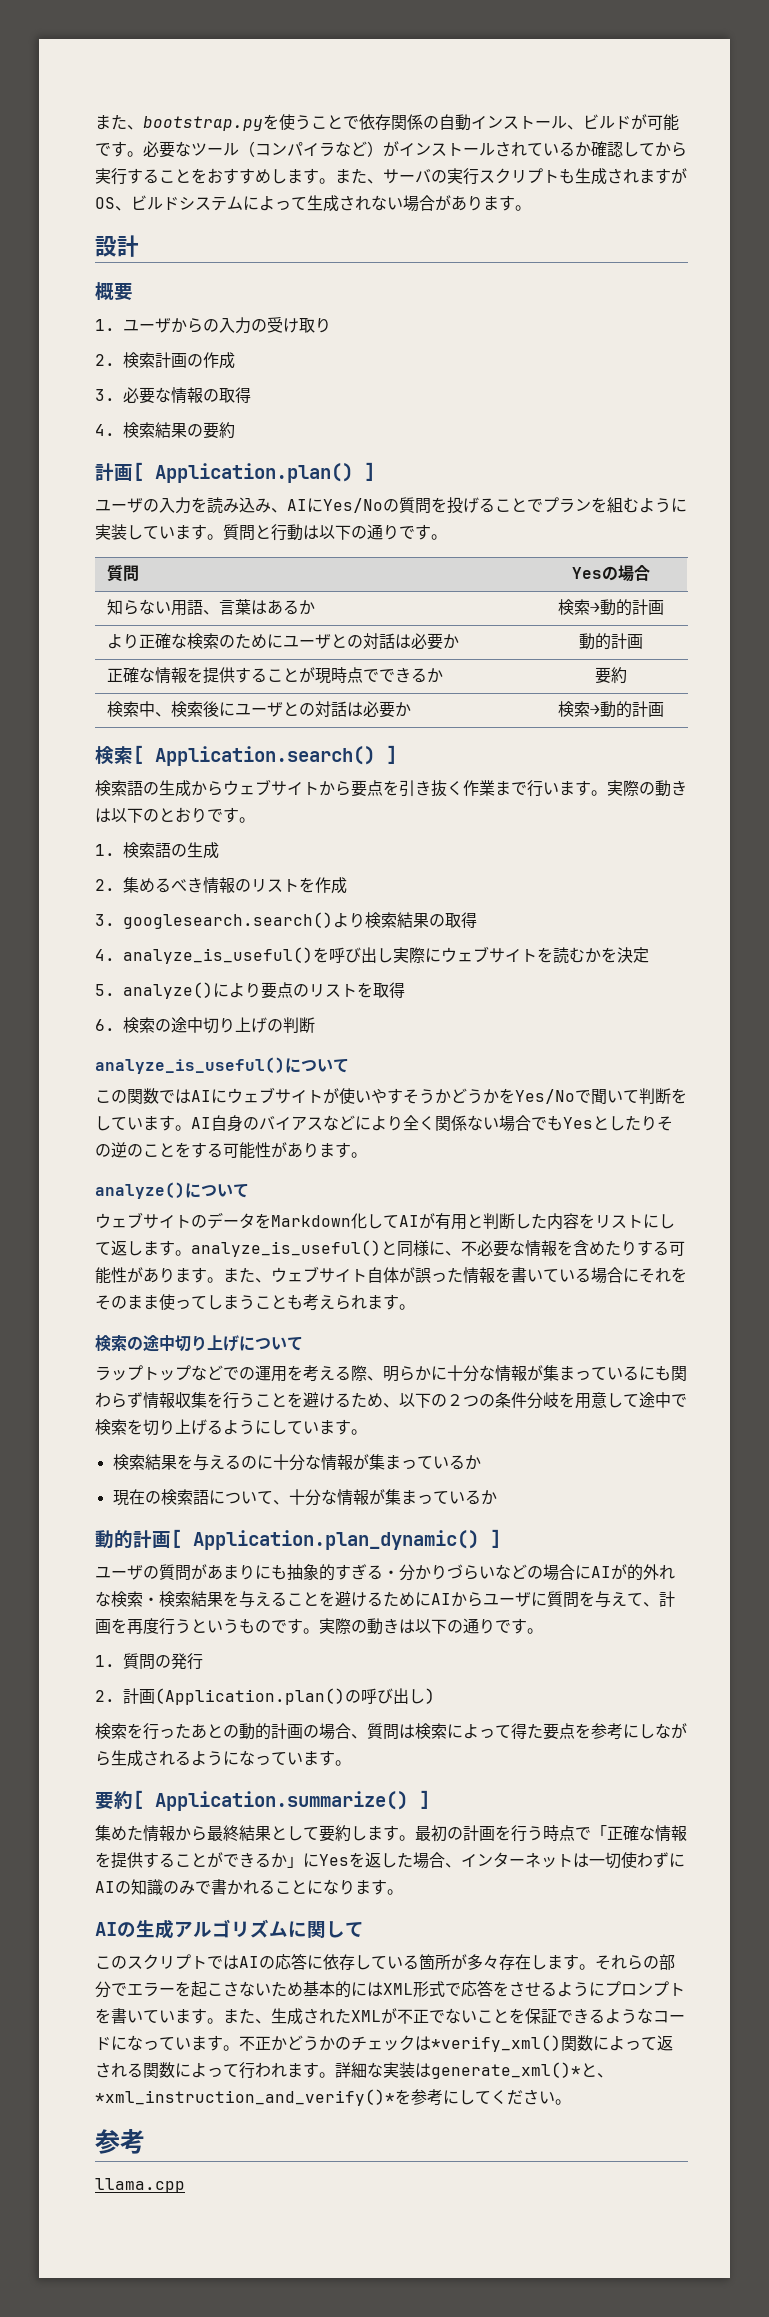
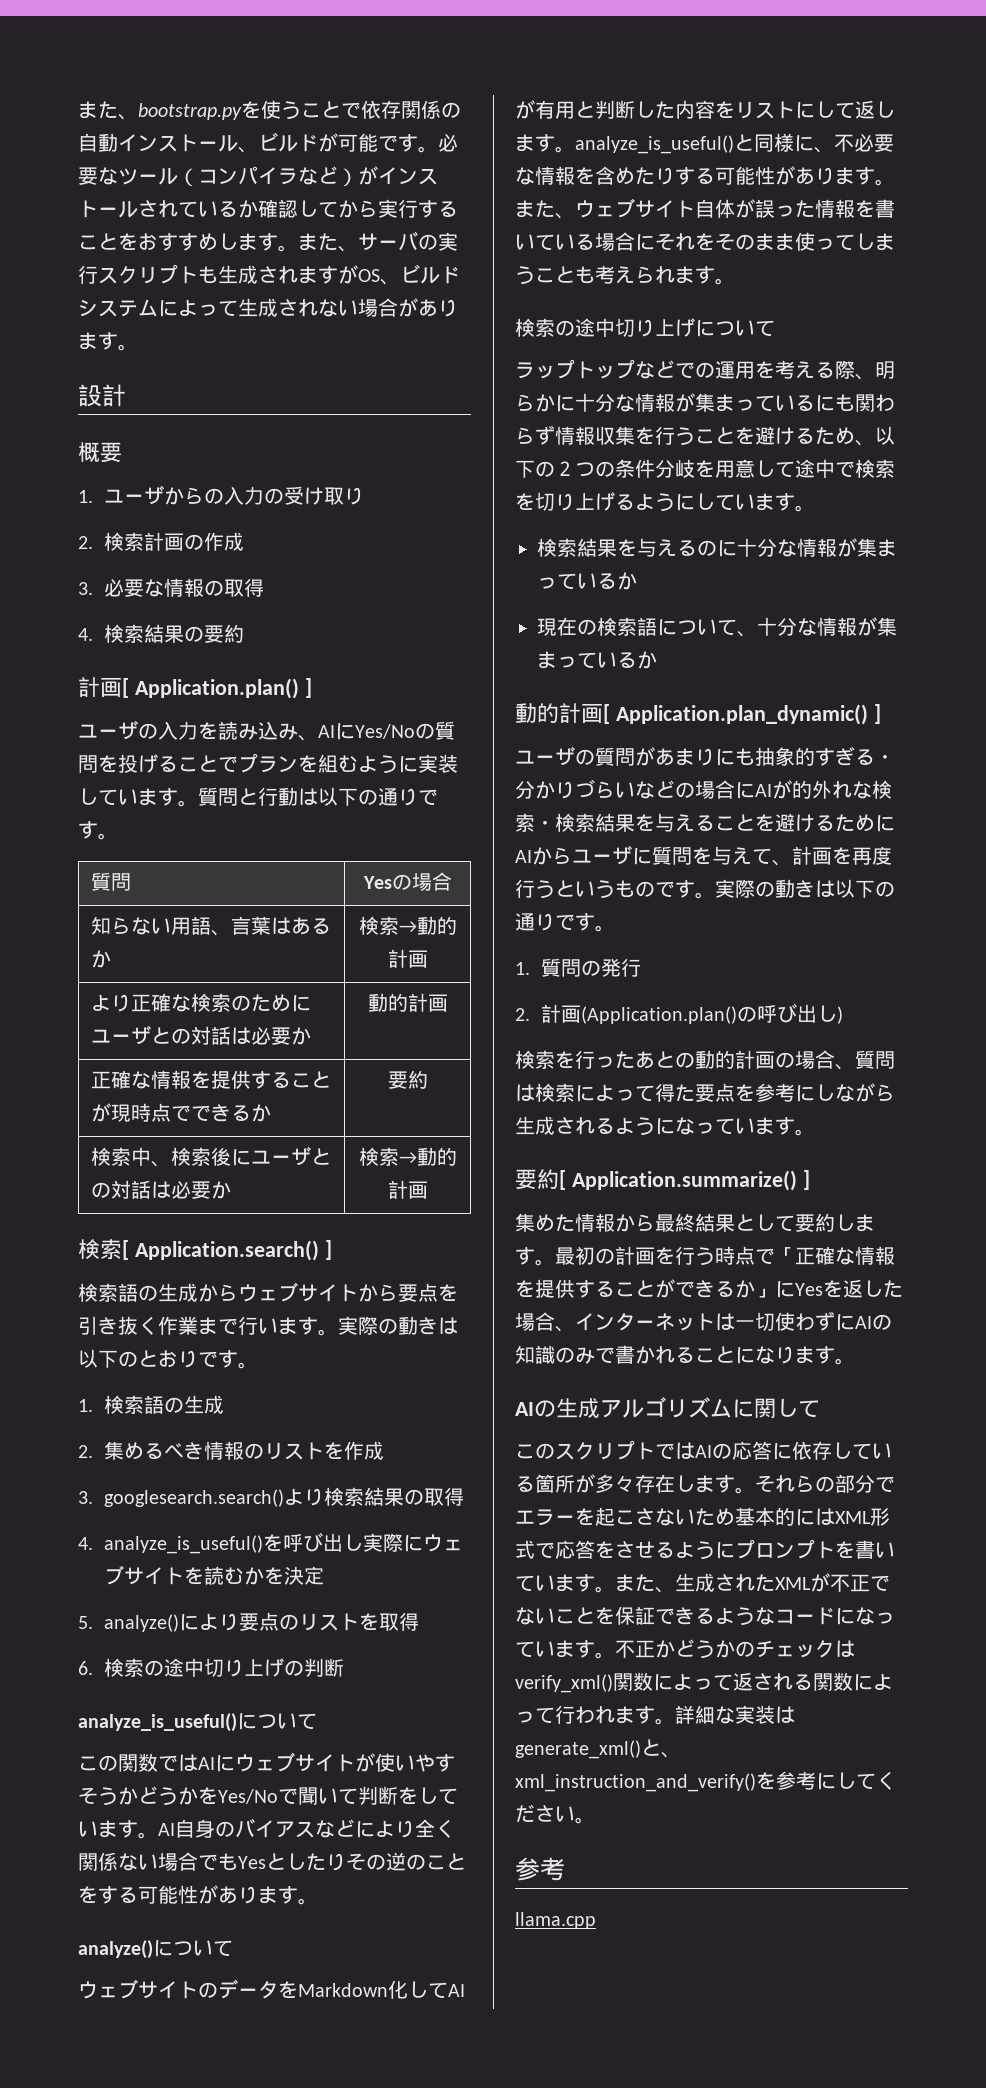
- 不正かどうかのチェックは*verify_xml()関数によって返される関数によって行われます。
+ 不正かどうかのチェックはverify_xml()関数によって返される関数によって行われます。
- 詳細な実装はgenerate_xml()*と、*xml_instruction_and_verify()*を参考にしてください。
+ 詳細な実装はgenerate_xml()と、xml_instruction_and_verify()を参考にしてください。

